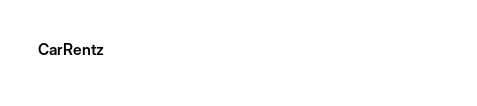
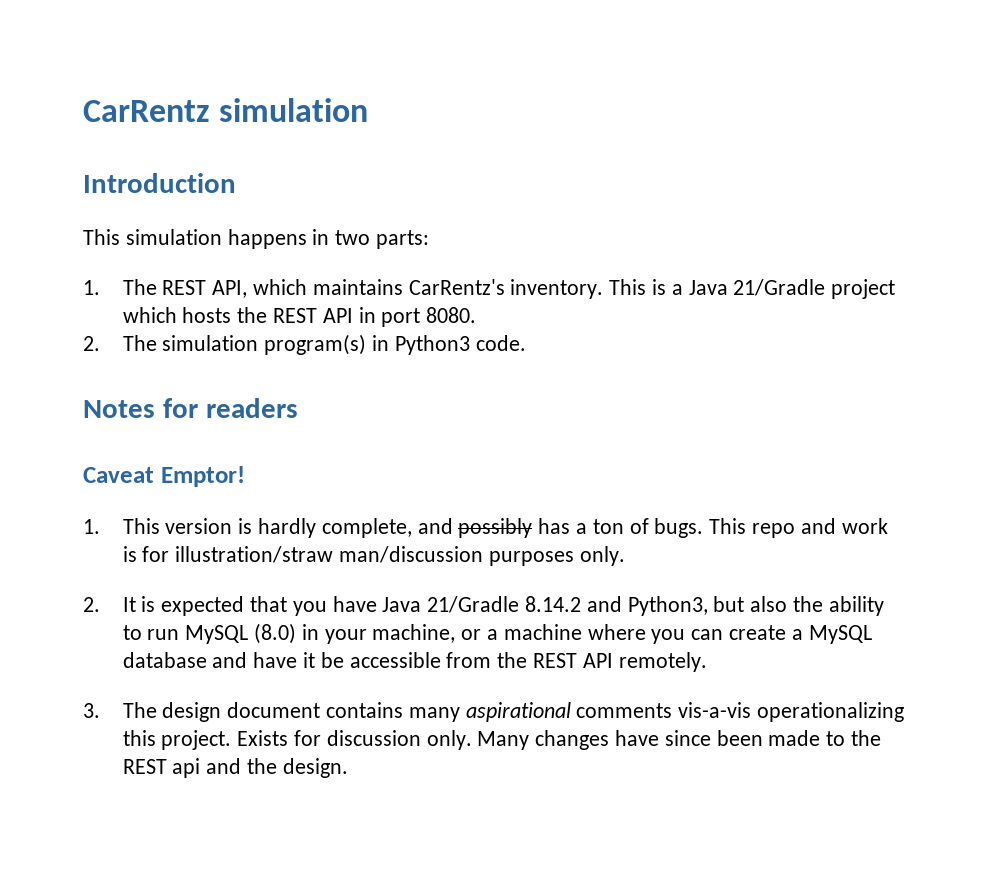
- CarRentz
+ CarRentz simulation
+ Introduction
+ This simulation happens in two parts:
+ 1. The REST API, which maintains CarRentz's inventory. This is a Java 21/Gradle project which hosts the REST API in port 8080.
+ 2. The simulation program(s) in Python3 code.
+ Notes for readers
+ Caveat Emptor!
+ 1. This version is hardly complete, and possibly has a ton of bugs. This repo and work is for illustration/straw man/discussion purposes only.
+ 2. It is expected that you have Java 21/Gradle 8.14.2 and Python3, but also the ability to run MySQL (8.0) in your machine, or a machine where you can create a MySQL database and have it be accessible from the REST API remotely.
+ 3. The design document contains many aspirational comments vis-a-vis operationalizing this project. Exists for discussion only. Many changes have since been made to the REST api and the design.

